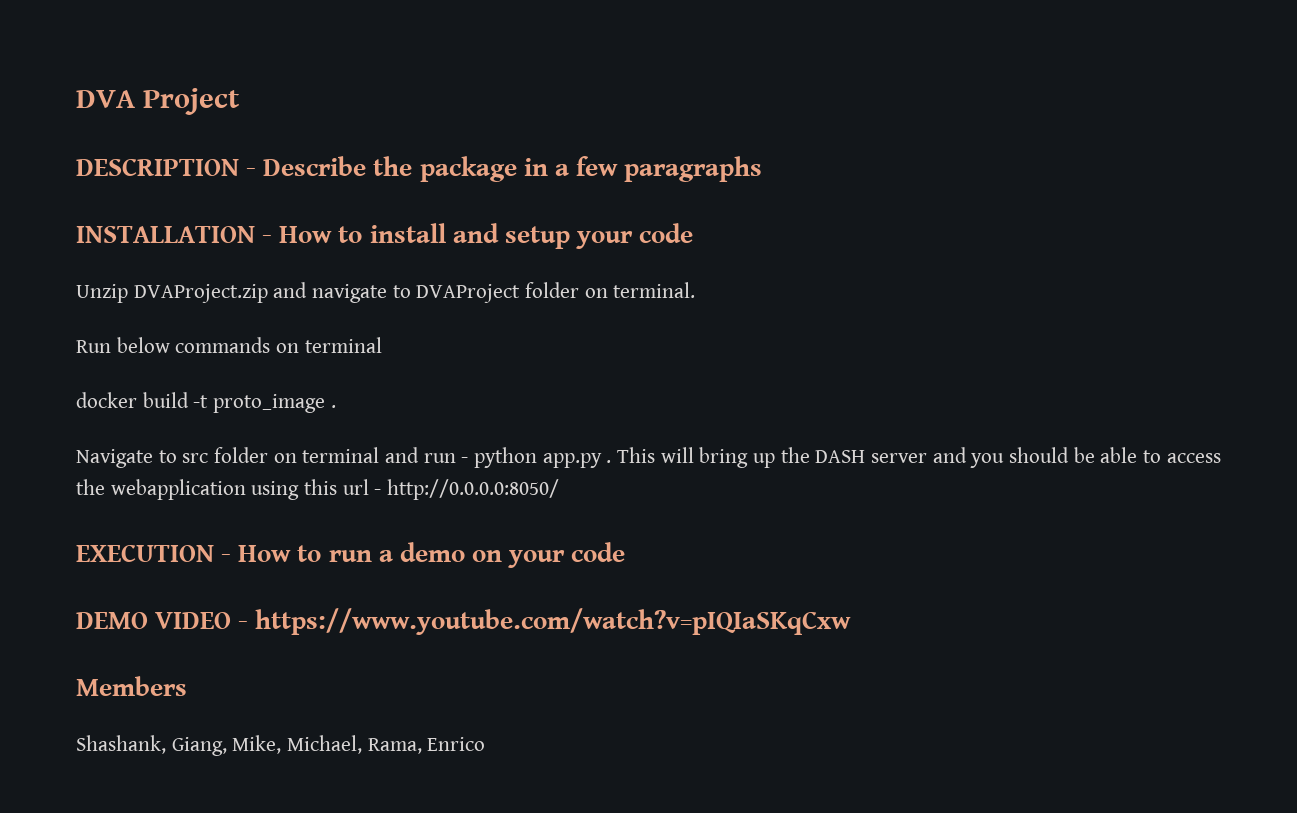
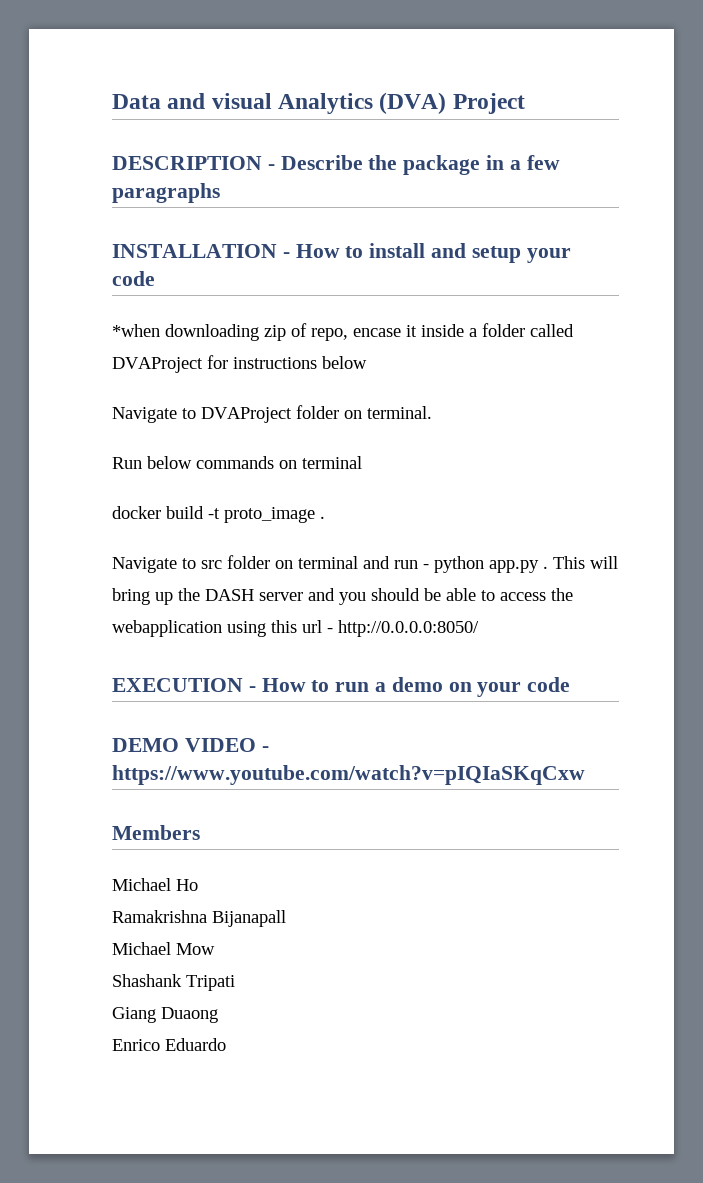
- DVA Project
+ Data and visual Analytics (DVA) Project
- Unzip DVAProject.zip and navigate to DVAProject folder on terminal.
+ *when downloading zip of repo, encase it inside a folder called DVAProject for instructions below
+ Navigate to DVAProject folder on terminal.
- Shashank, Giang, Mike, Michael, Rama, Enrico
+ Michael Ho
+ Ramakrishna Bijanapall
+ Michael Mow
+ Shashank Tripati
+ Giang Duaong
+ Enrico Eduardo

